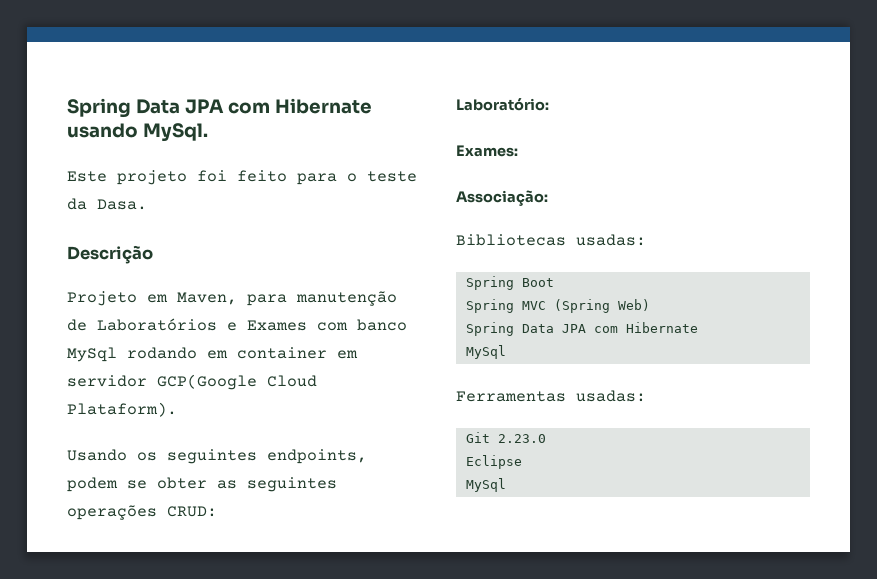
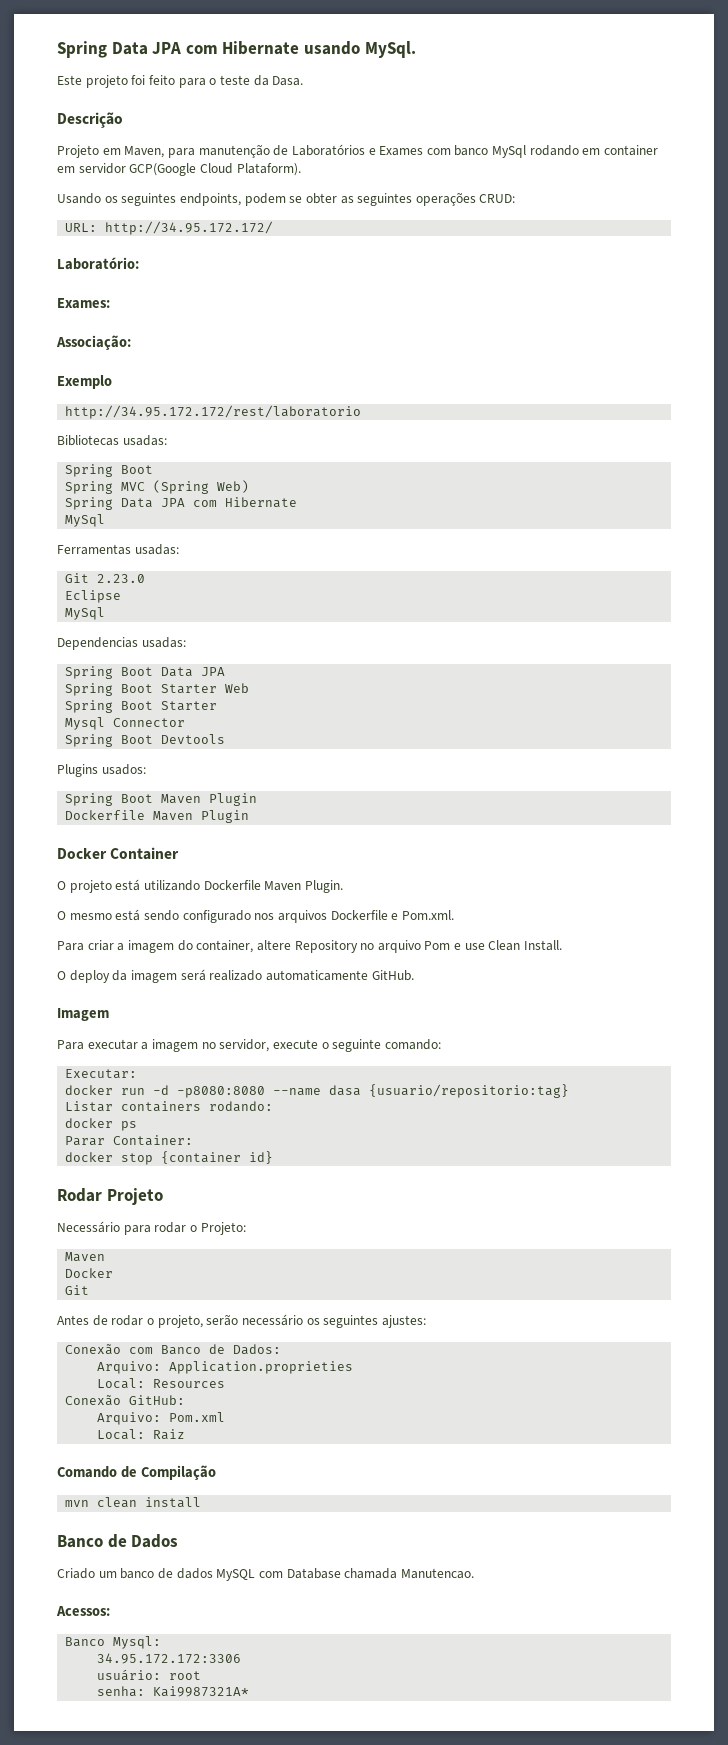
+ URL: http://34.95.172.172/
+ Exemplo
+ http://34.95.172.172/rest/laboratorio
+ Dependencias usadas:
+ Spring Boot Data JPA
+ Spring Boot Starter Web
+ Spring Boot Starter
+ Mysql Connector
+ Spring Boot Devtools
+ Plugins usados:
+ Spring Boot Maven Plugin
+ Dockerfile Maven Plugin
+ Docker Container
+ O projeto está utilizando Dockerfile Maven Plugin.
+ O mesmo está sendo configurado nos arquivos Dockerfile e Pom.xml.
+ Para criar a imagem do container, altere Repository no arquivo Pom e use Clean Install.
+ O deploy da imagem será realizado automaticamente GitHub.
+ Imagem
+ Para executar a imagem no servidor, execute o seguinte comando:
+ Executar:
+ docker run -d -p8080:8080 --name dasa {usuario/repositorio:tag}
+ Listar containers rodando:
+ docker ps
+ Parar Container:
+ docker stop {container id}
+ Rodar Projeto
+ Necessário para rodar o Projeto:
+ Maven
+ Docker
+ Git
+ Antes de rodar o projeto, serão necessário os seguintes ajustes:
+ Conexão com Banco de Dados:
+ Arquivo: Application.proprieties
+ Local: Resources
+ Conexão GitHub:
+ Arquivo: Pom.xml
+ Local: Raiz
+ Comando de Compilação
+ mvn clean install
+ Banco de Dados
+ Criado um banco de dados MySQL com Database chamada Manutencao.
+ Acessos:
+ Banco Mysql:
+ 34.95.172.172:3306
+ usuário: root
+ senha: Kai9987321A*

